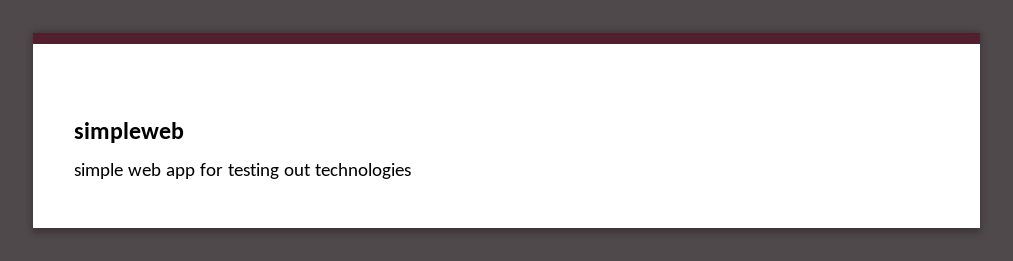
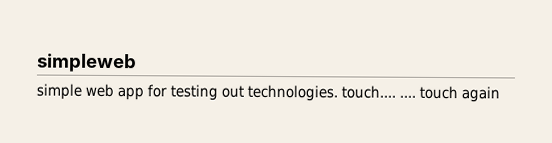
- simple web app for testing out technologies
+ simple web app for testing out technologies. touch.... .... touch again

